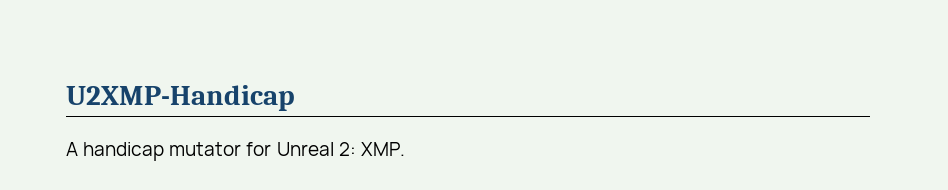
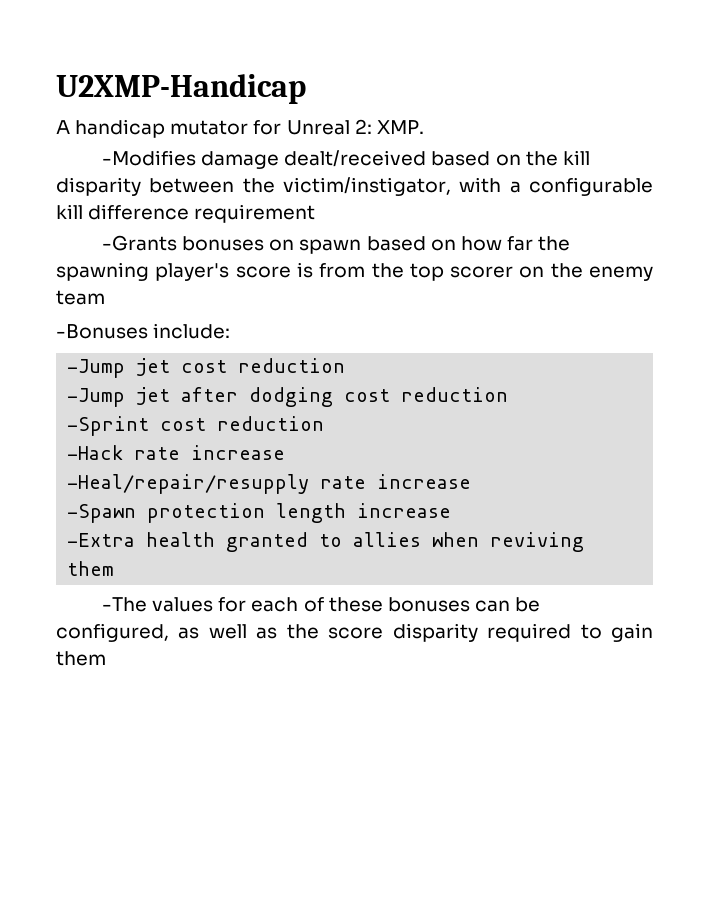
+ -Modifies damage dealt/received based on the kill disparity between the victim/instigator, with a configurable kill difference requirement
+ -Grants bonuses on spawn based on how far the spawning player's score is from the top scorer on the enemy team
+ -Bonuses include:
+ -Jump jet cost reduction
+ -Jump jet after dodging cost reduction
+ -Sprint cost reduction
+ -Hack rate increase
+ -Heal/repair/resupply rate increase
+ -Spawn protection length increase
+ -Extra health granted to allies when reviving them
+ -The values for each of these bonuses can be configured, as well as the score disparity required to gain them

